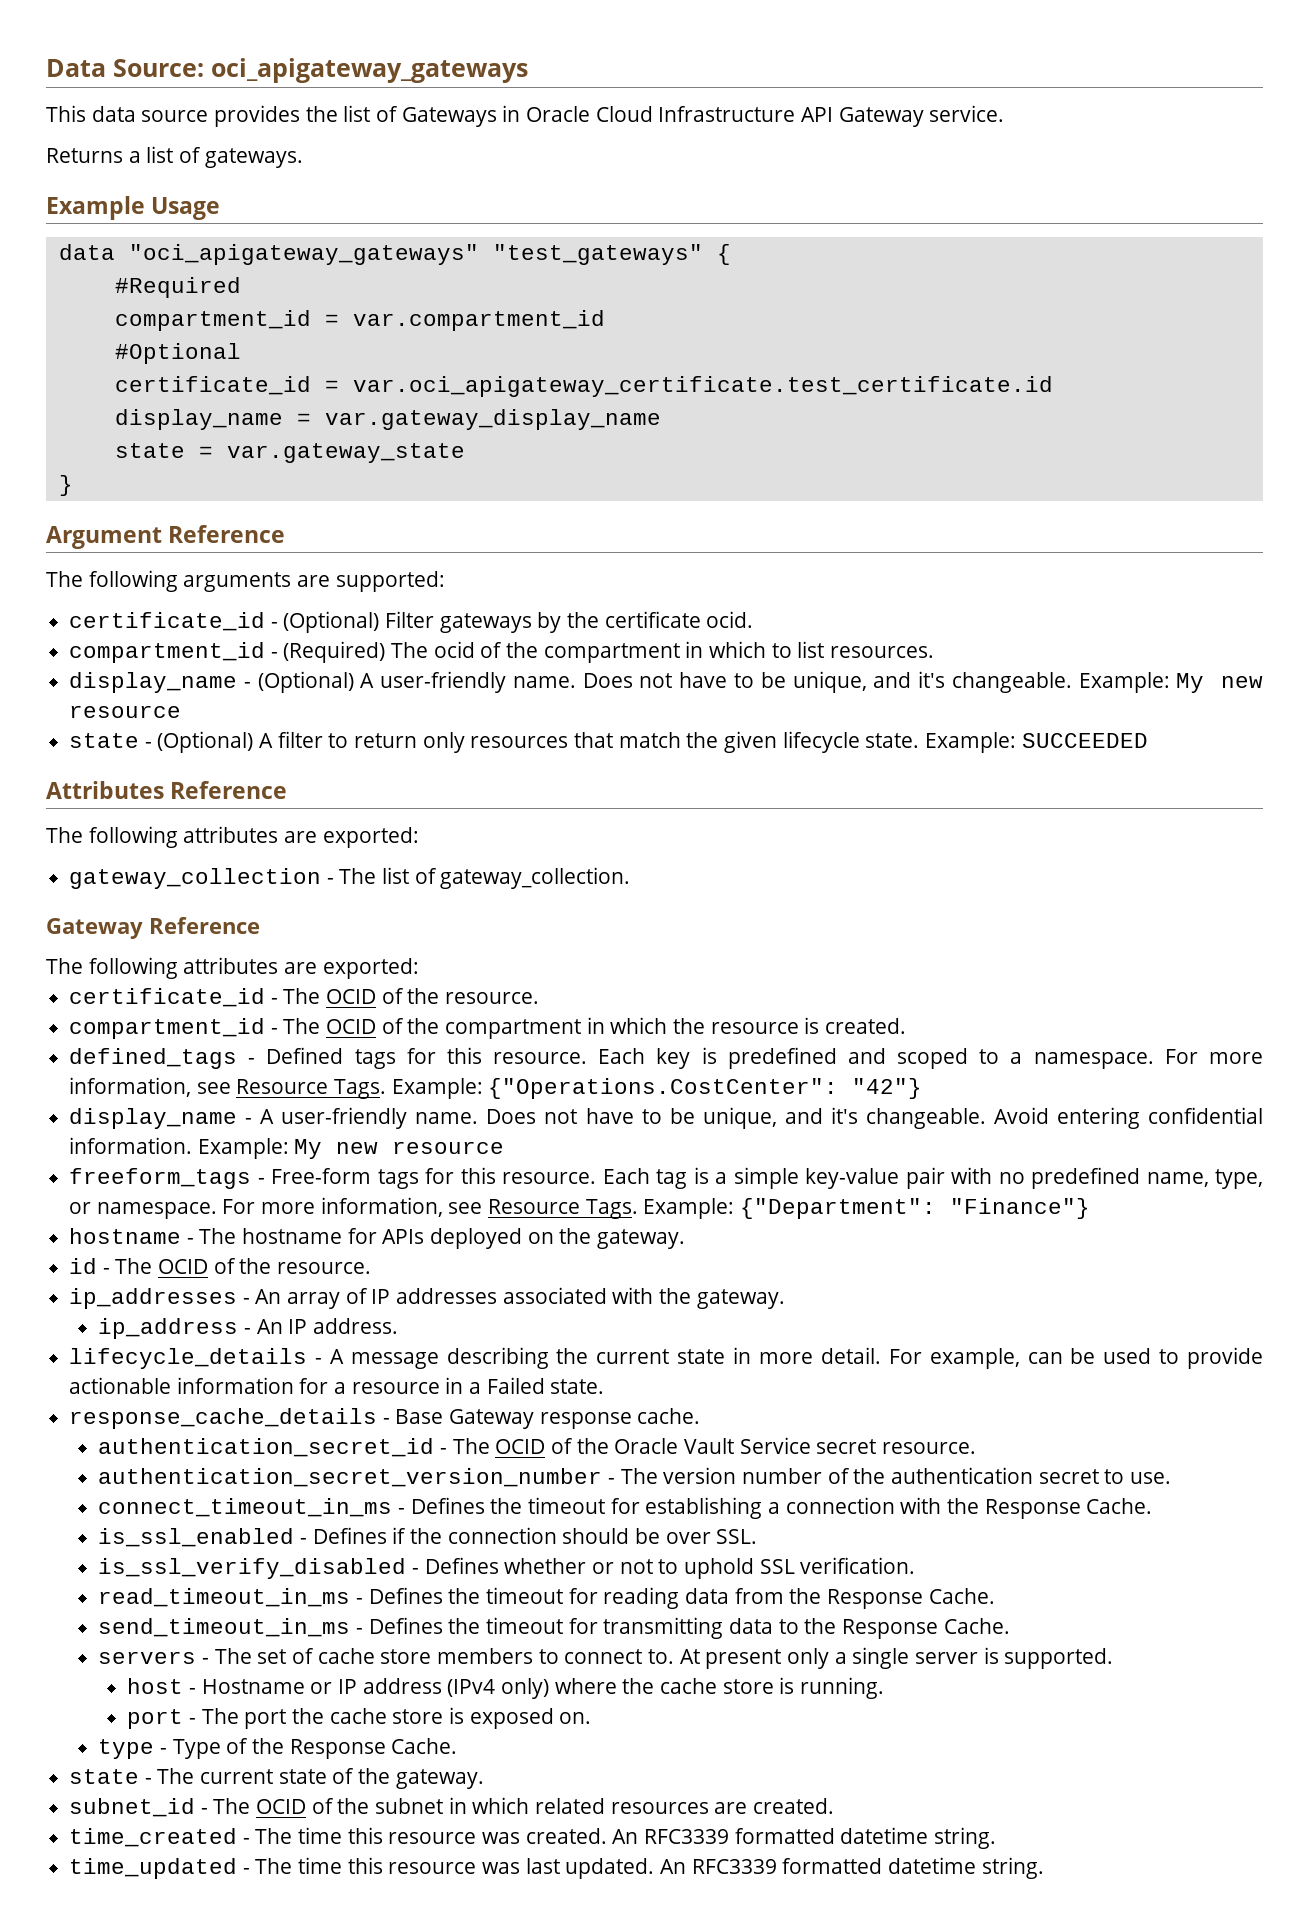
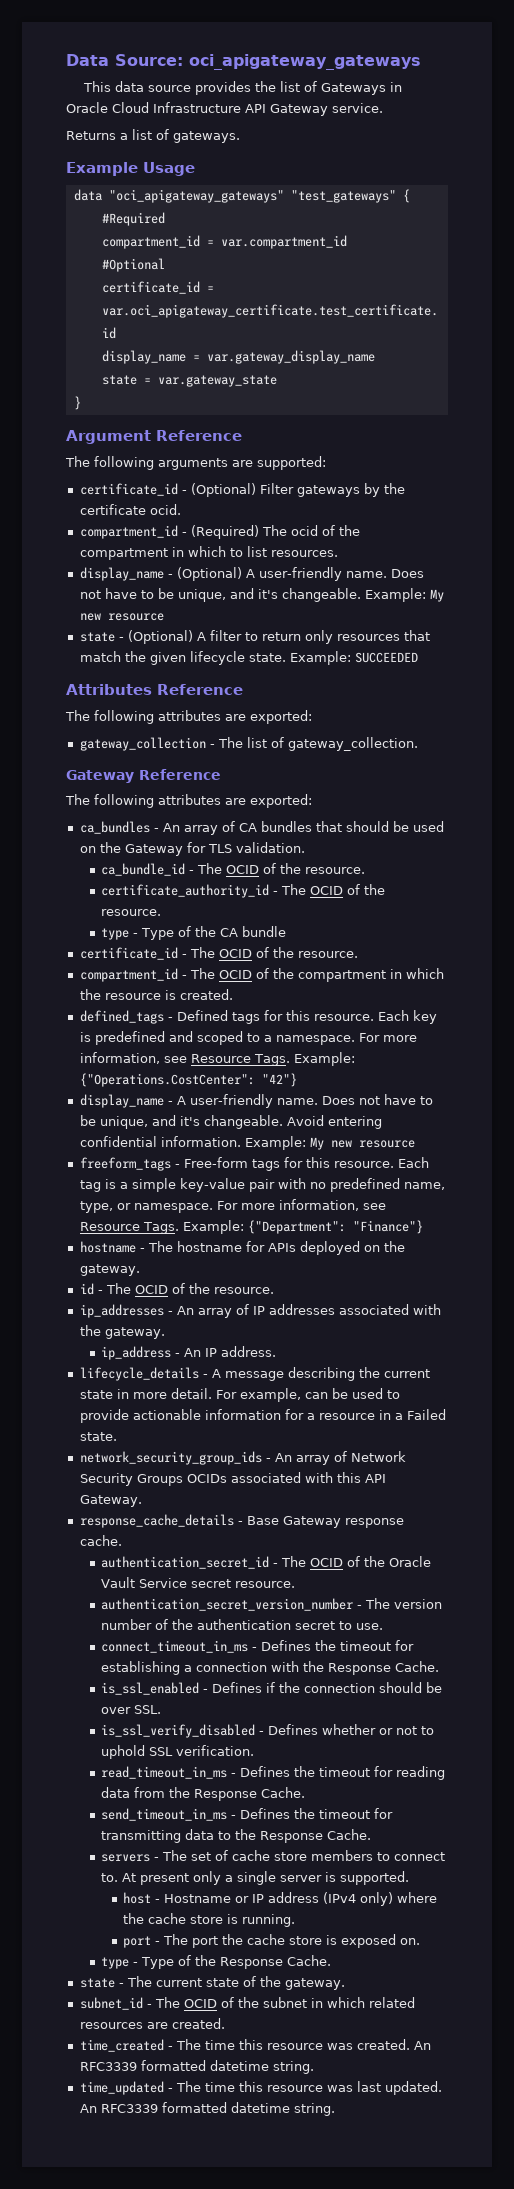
+ ca_bundles - An array of CA bundles that should be used on the Gateway for TLS validation.
+ ca_bundle_id - The OCID of the resource.
+ certificate_authority_id - The OCID of the resource.
+ type - Type of the CA bundle
+ network_security_group_ids - An array of Network Security Groups OCIDs associated with this API Gateway.

